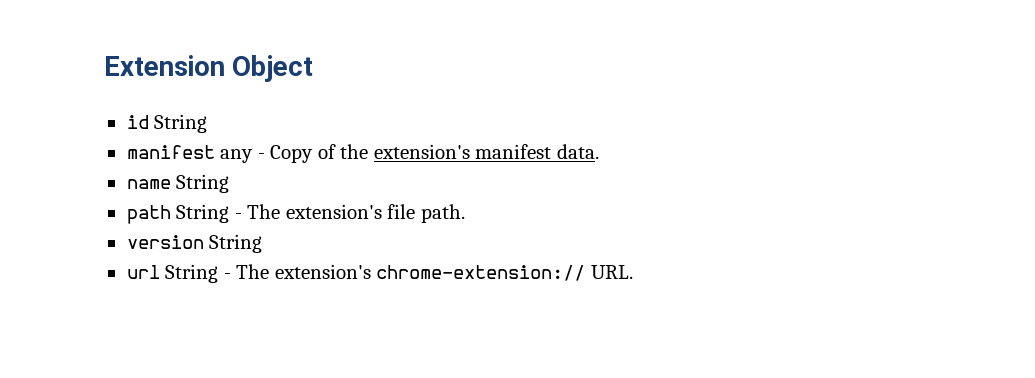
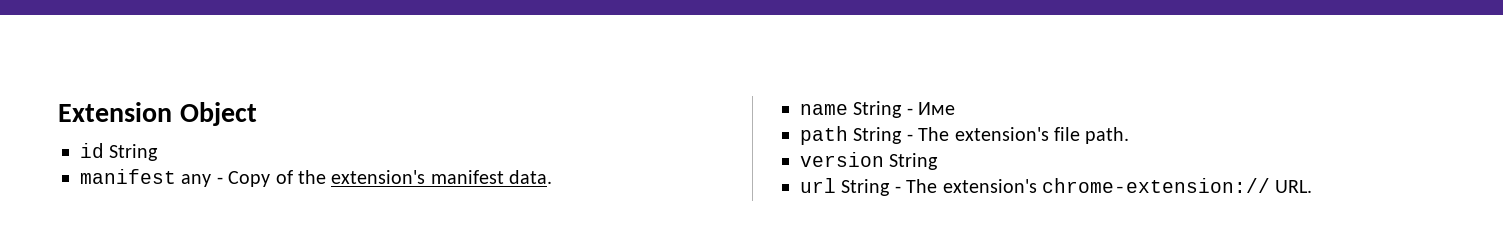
- name String
+ name String - Име

